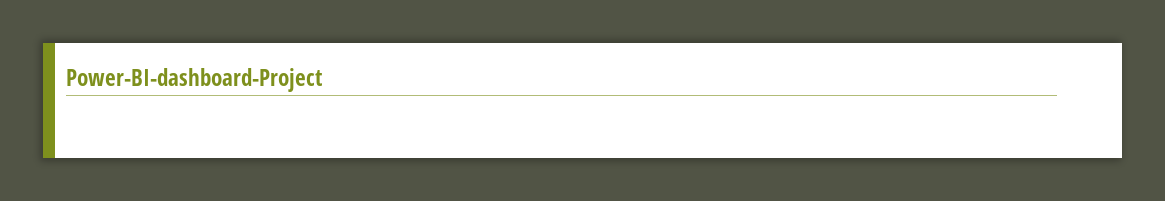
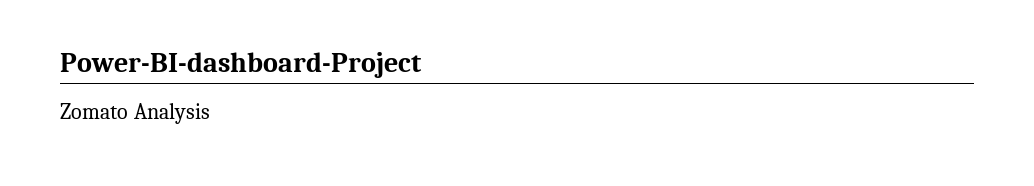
+ Zomato Analysis

